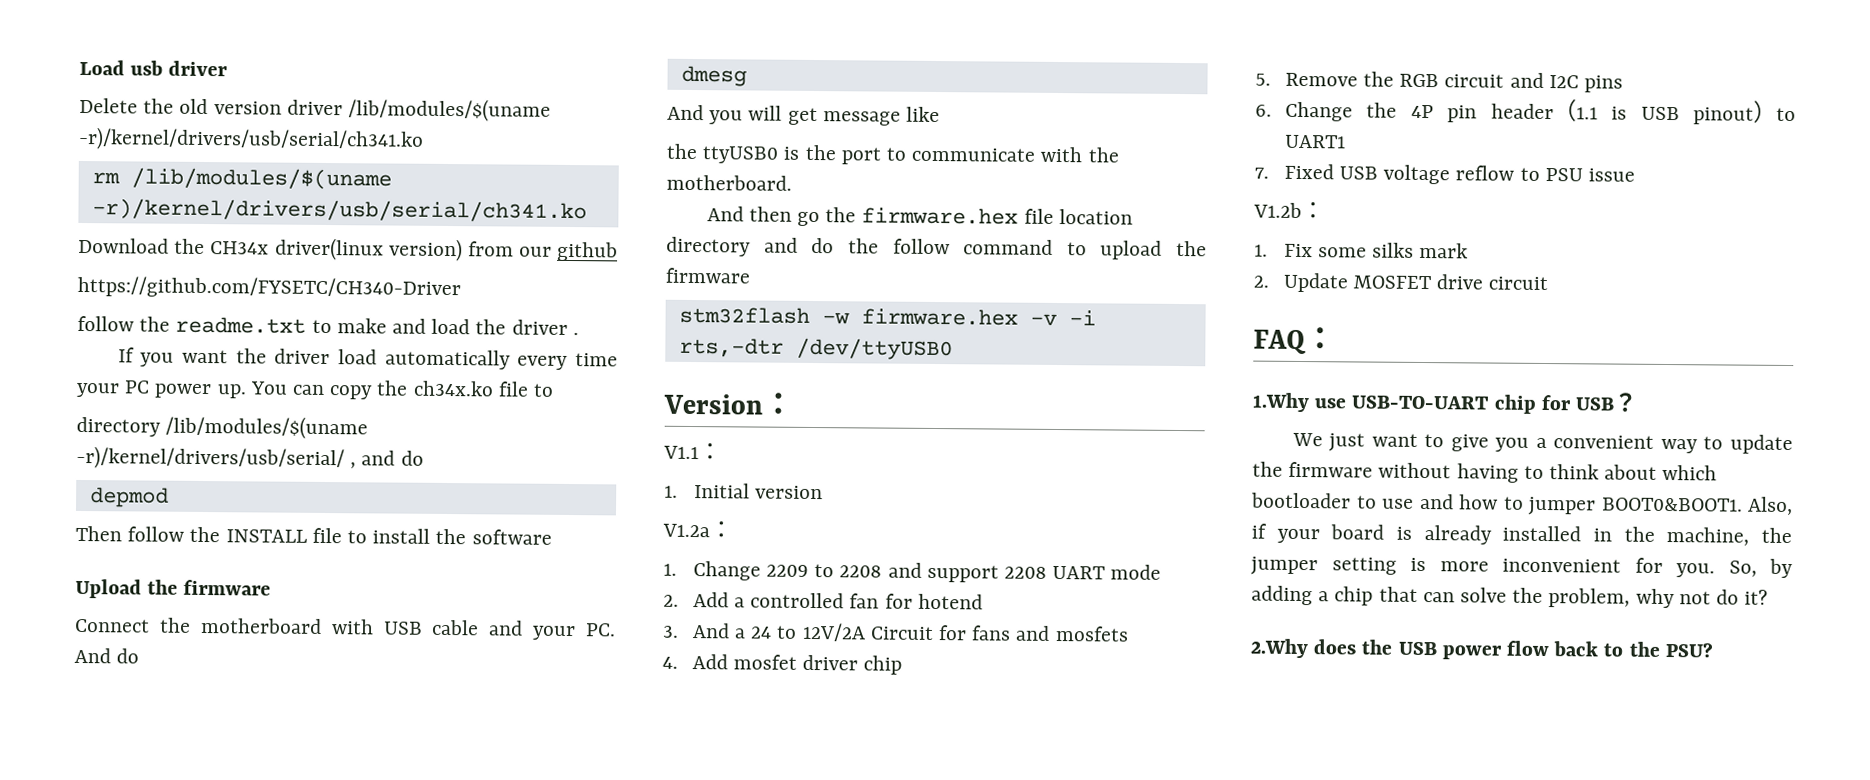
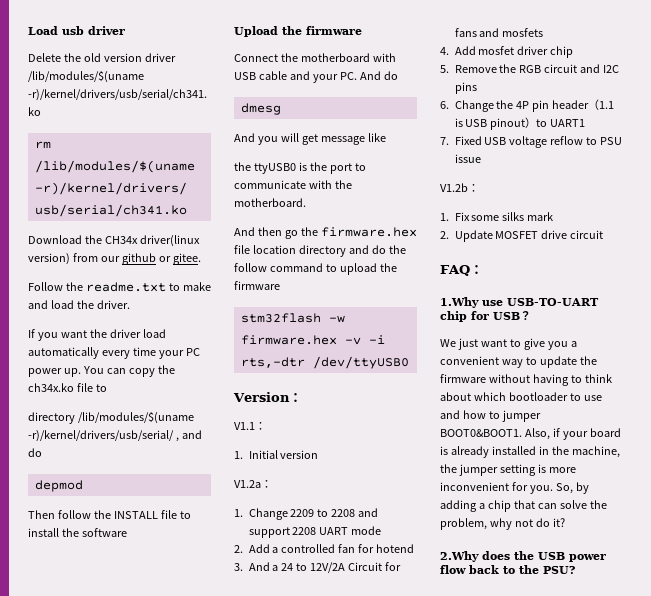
- Download the CH34x driver(linux version) from our github
- https://github.com/FYSETC/CH340-Driver
- follow the readme.txt to make and load the driver .
+ Download the CH34x driver(linux version) from our github or gitee.
+ Follow the readme.txt to make and load the driver.

